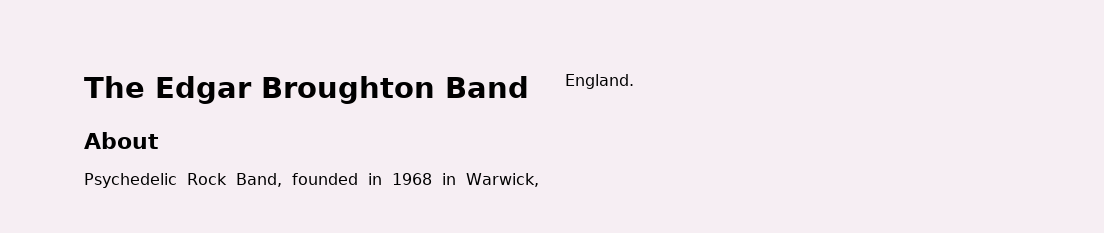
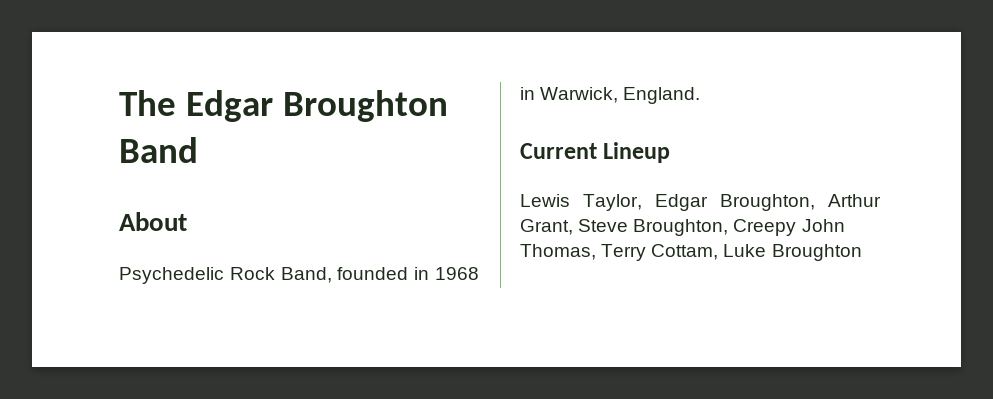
+ Current Lineup
+ Lewis Taylor, Edgar Broughton, Arthur Grant, Steve Broughton, Creepy John Thomas, Terry Cottam, Luke Broughton

